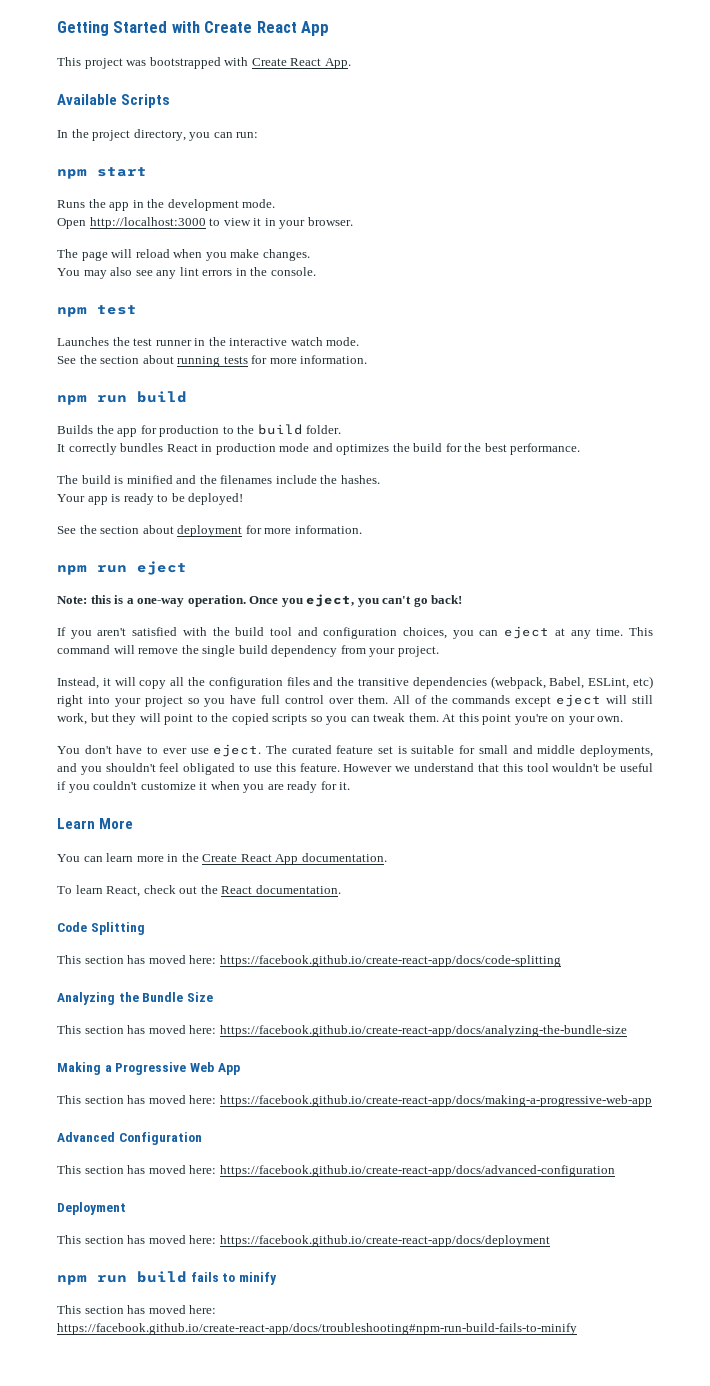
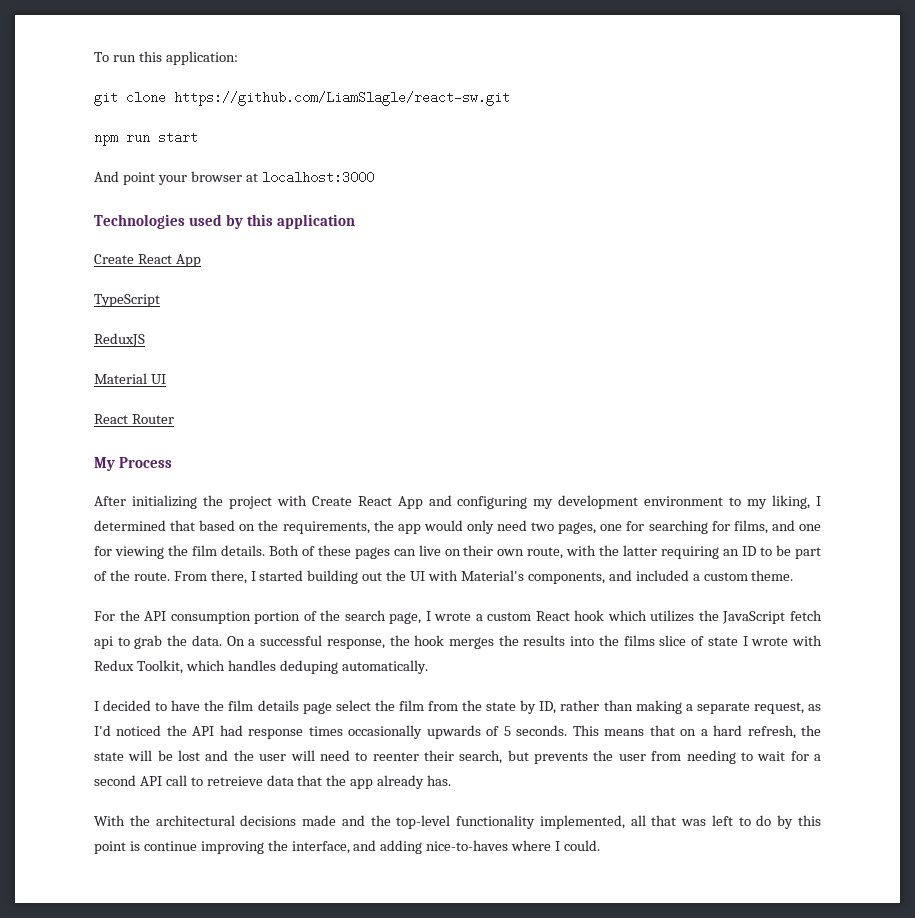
- Getting Started with Create React App
- This project was bootstrapped with Create React App.
- Available Scripts
- In the project directory, you can run:
- npm start
- Runs the app in the development mode.
- Open http://localhost:3000 to view it in your browser.
- The page will reload when you make changes.
- You may also see any lint errors in the console.
- npm test
- Launches the test runner in the interactive watch mode.
- See the section about running tests for more information.
- npm run build
- Builds the app for production to the build folder.
- It correctly bundles React in production mode and optimizes the build for the best performance.
- The build is minified and the filenames include the hashes.
- Your app is ready to be deployed!
- See the section about deployment for more information.
- npm run eject
- Note: this is a one-way operation. Once you eject, you can't go back!
- If you aren't satisfied with the build tool and configuration choices, you can eject at any time. This command will remove the single build dependency from your project.
- Instead, it will copy all the configuration files and the transitive dependencies (webpack, Babel, ESLint, etc) right into your project so you have full control over them. All of the commands except eject will still work, but they will point to the copied scripts so you can tweak them. At this point you're on your own.
- You don't have to ever use eject. The curated feature set is suitable for small and middle deployments, and you shouldn't feel obligated to use this feature. However we understand that this tool wouldn't be useful if you couldn't customize it when you are ready for it.
- Learn More
- You can learn more in the Create React App documentation.
- To learn React, check out the React documentation.
- Code Splitting
- This section has moved here: https://facebook.github.io/create-react-app/docs/code-splitting
- Analyzing the Bundle Size
- This section has moved here: https://facebook.github.io/create-react-app/docs/analyzing-the-bundle-size
- Making a Progressive Web App
- This section has moved here: https://facebook.github.io/create-react-app/docs/making-a-progressive-web-app
- Advanced Configuration
- This section has moved here: https://facebook.github.io/create-react-app/docs/advanced-configuration
- Deployment
- This section has moved here: https://facebook.github.io/create-react-app/docs/deployment
- npm run build fails to minify
- This section has moved here: https://facebook.github.io/create-react-app/docs/troubleshooting#npm-run-build-fails-to-minify
+ To run this application:
+ git clone https://github.com/LiamSlagle/react-sw.git
+ npm run start
+ And point your browser at localhost:3000
+ Technologies used by this application
+ Create React App
+ TypeScript
+ ReduxJS
+ Material UI
+ React Router
+ My Process
+ After initializing the project with Create React App and configuring my development environment to my liking, I determined that based on the requirements, the app would only need two pages, one for searching for films, and one for viewing the film details. Both of these pages can live on their own route, with the latter requiring an ID to be part of the route. From there, I started building out the UI with Material's components, and included a custom theme.
+ For the API consumption portion of the search page, I wrote a custom React hook which utilizes the JavaScript fetch api to grab the data. On a successful response, the hook merges the results into the films slice of state I wrote with Redux Toolkit, which handles deduping automatically.
+ I decided to have the film details page select the film from the state by ID, rather than making a separate request, as I'd noticed the API had response times occasionally upwards of 5 seconds. This means that on a hard refresh, the state will be lost and the user will need to reenter their search, but prevents the user from needing to wait for a second API call to retreieve data that the app already has.
+ With the architectural decisions made and the top-level functionality implemented, all that was left to do by this point is continue improving the interface, and adding nice-to-haves where I could.

